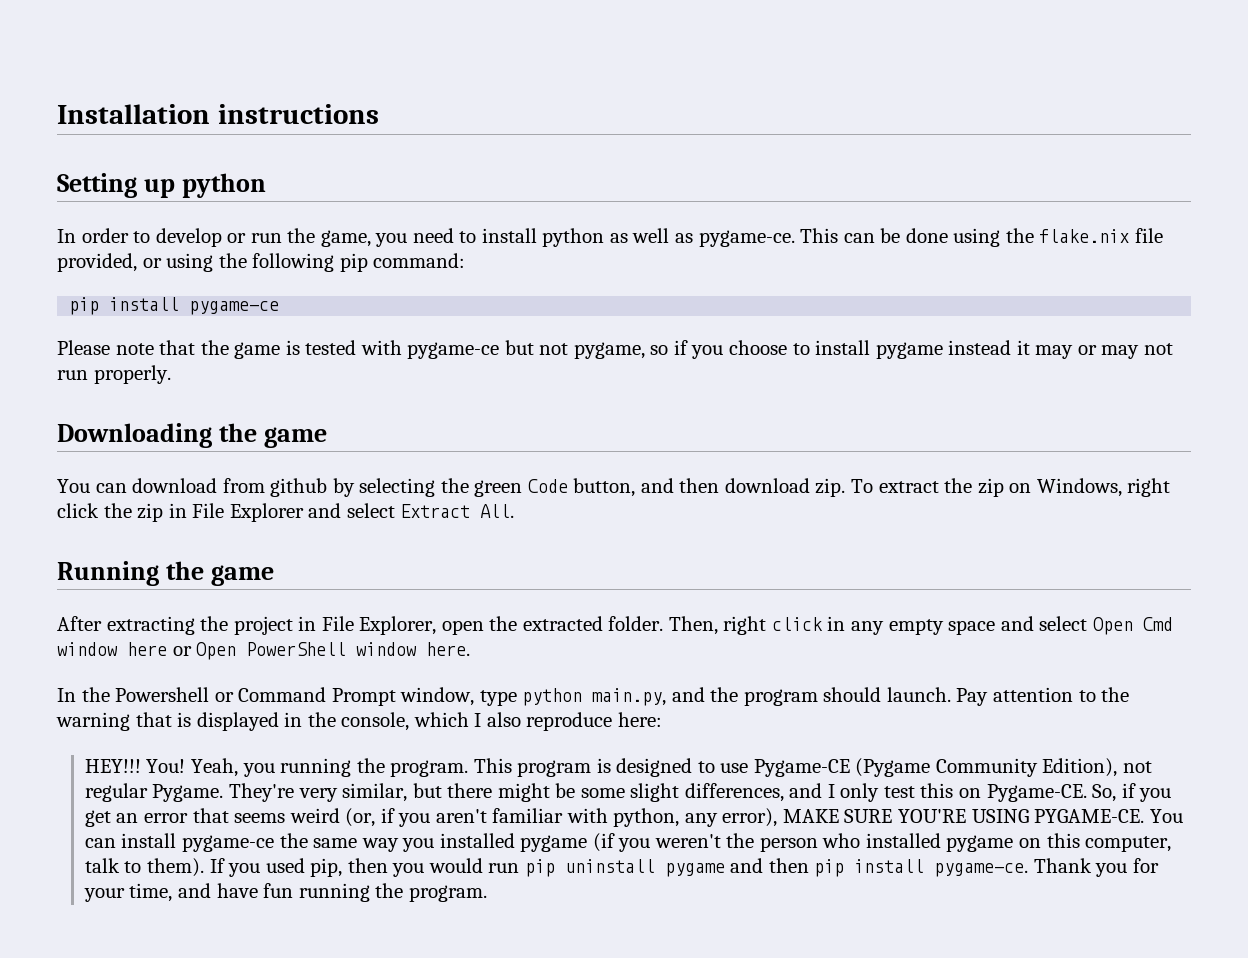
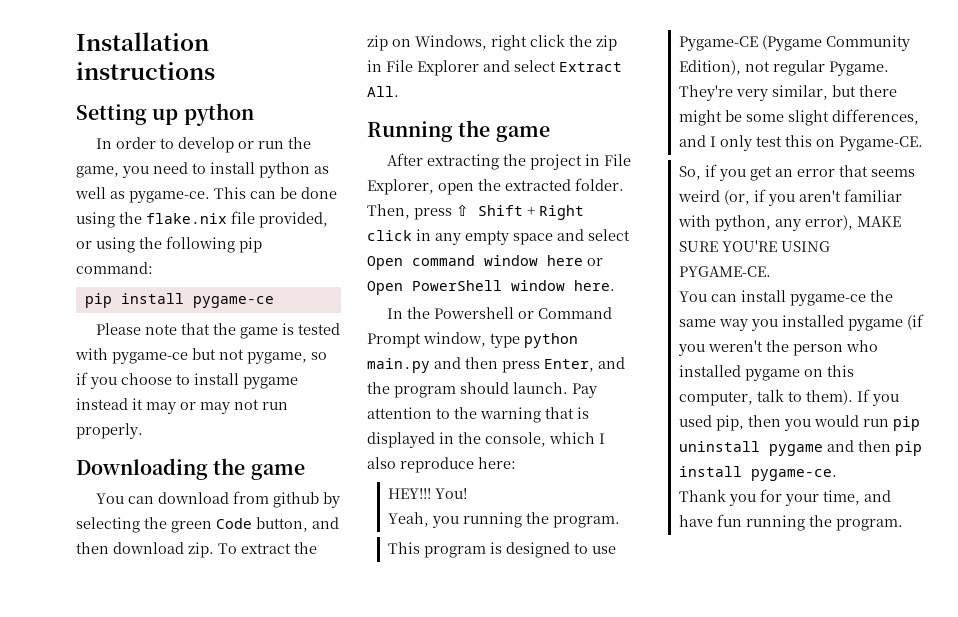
- Then, right click in any empty space and select Open Cmd window here or Open PowerShell window here.
+ Then, press ⇧ Shift + Right click in any empty space and select Open command window here or Open PowerShell window here.
- In the Powershell or Command Prompt window, type python main.py, and the program should launch.
+ In the Powershell or Command Prompt window, type python main.py and then press Enter, and the program should launch.
- You! Yeah, you running the program. This program is designed to use Pygame-CE (Pygame Community Edition), not regular Pygame.
+ You!
+ Yeah, you running the program.
+ This program is designed to use Pygame-CE (Pygame Community Edition), not regular Pygame.
- They're very similar, but there might be some slight differences, and I only test this on Pygame-CE. So, if you get an error that seems weird (or, if you aren't familiar with python, any error), MAKE SURE YOU'RE USING PYGAME-CE. You can install pygame-ce the same way you installed pygame (if you weren't the person who installed pygame on this computer, talk to them).
+ They're very similar, but there might be some slight differences, and I only test this on Pygame-CE.
+ So, if you get an error that seems weird (or, if you aren't familiar with python, any error), MAKE SURE YOU'RE USING PYGAME-CE.
+ You can install pygame-ce the same way you installed pygame (if you weren't the person who installed pygame on this computer, talk to them).
- If you used pip, then you would run pip uninstall pygame and then pip install pygame-ce. Thank you for your time, and have fun running the program.
+ If you used pip, then you would run pip uninstall pygame and then pip install pygame-ce.
+ Thank you for your time, and have fun running the program.

